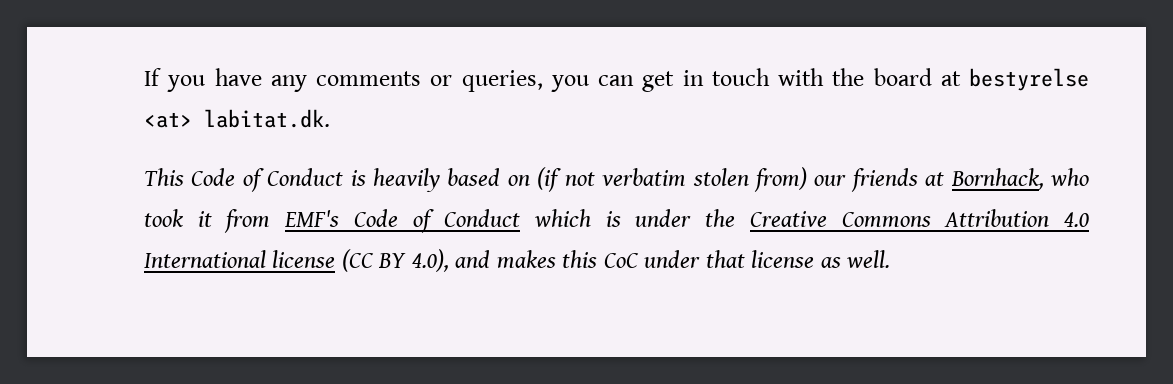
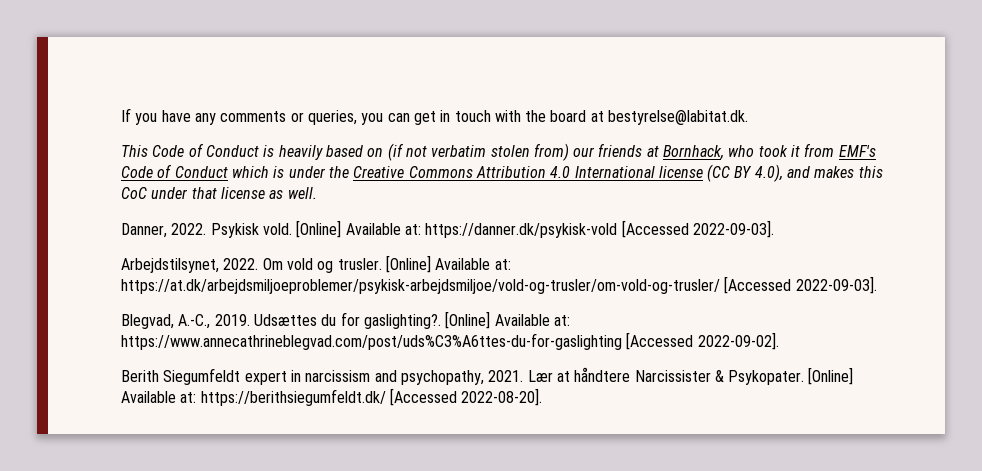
- If you have any comments or queries, you can get in touch with the board at bestyrelse <at> labitat.dk.
+ If you have any comments or queries, you can get in touch with the board at bestyrelse@labitat.dk.
+ Danner, 2022. Psykisk vold. [Online] Available at: https://danner.dk/psykisk-vold [Accessed 2022-09-03].
+ Arbejdstilsynet, 2022. Om vold og trusler. [Online] Available at: https://at.dk/arbejdsmiljoeproblemer/psykisk-arbejdsmiljoe/vold-og-trusler/om-vold-og-trusler/ [Accessed 2022-09-03].
+ Blegvad, A.-C., 2019. Udsættes du for gaslighting?. [Online] Available at: https://www.annecathrineblegvad.com/post/uds%C3%A6ttes-du-for-gaslighting [Accessed 2022-09-02].
+ Berith Siegumfeldt expert in narcissism and psychopathy, 2021. Lær at håndtere Narcissister & Psykopater. [Online] Available at: https://berithsiegumfeldt.dk/ [Accessed 2022-08-20].

